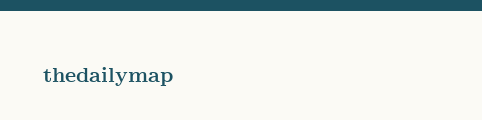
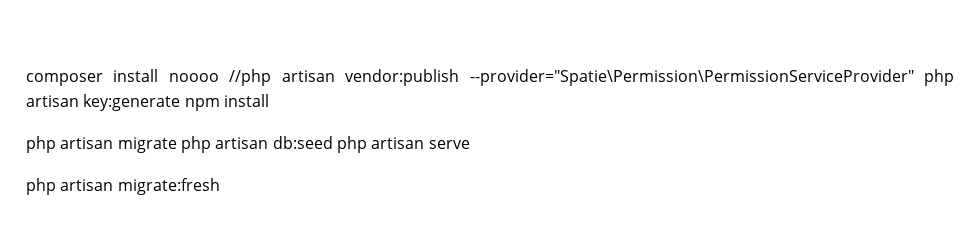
- thedailymap
+ composer install noooo //php artisan vendor:publish --provider="Spatie\Permission\PermissionServiceProvider" php artisan key:generate npm install
+ php artisan migrate php artisan db:seed php artisan serve
+ php artisan migrate:fresh

